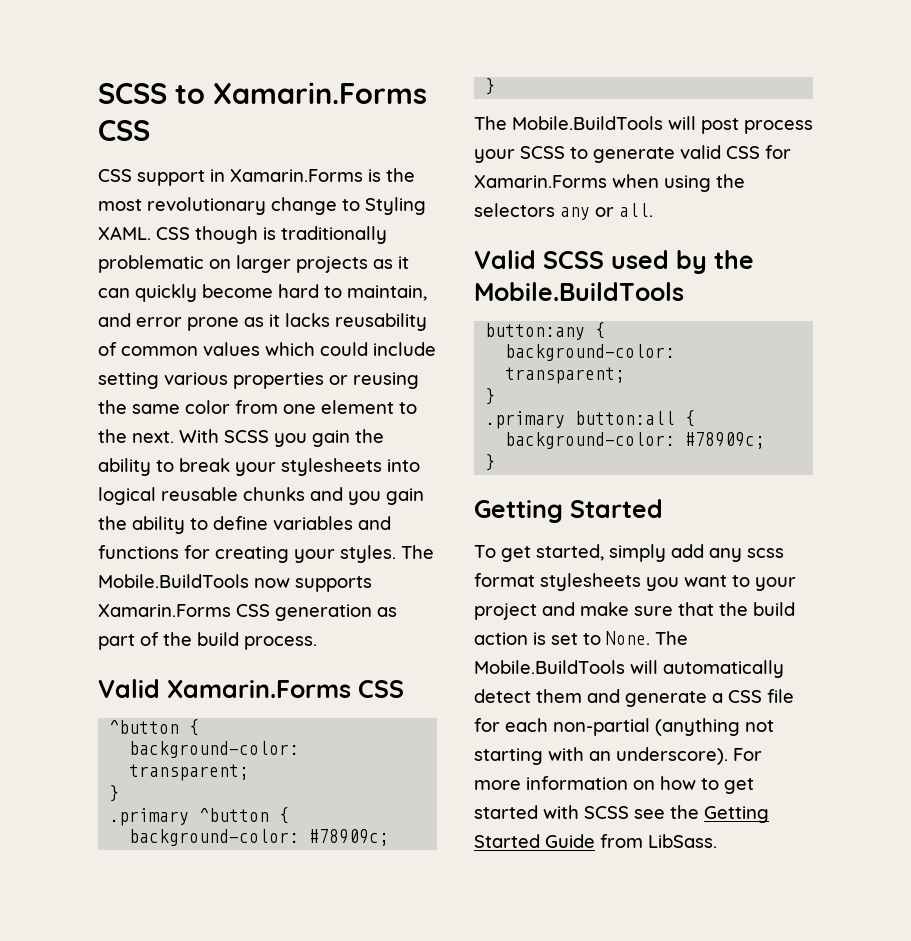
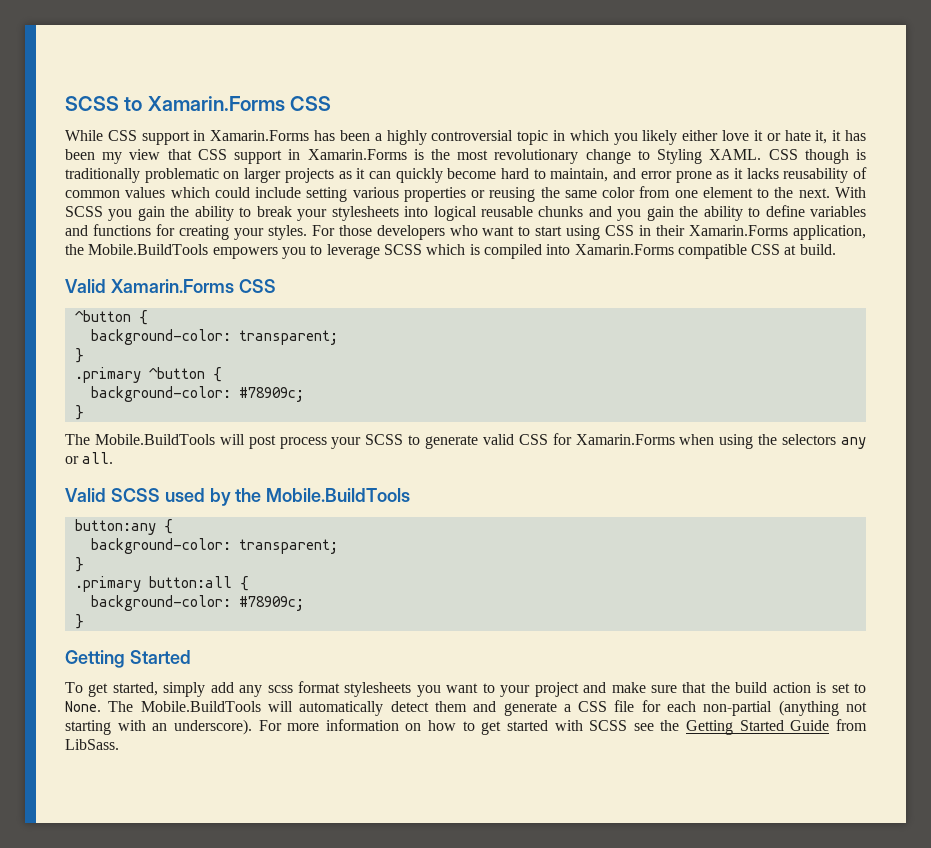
- CSS support in Xamarin.Forms is the most revolutionary change to Styling XAML.
+ While CSS support in Xamarin.Forms has been a highly controversial topic in which you likely either love it or hate it, it has been my view that CSS support in Xamarin.Forms is the most revolutionary change to Styling XAML.
- The Mobile.BuildTools now supports Xamarin.Forms CSS generation as part of the build process.
+ For those developers who want to start using CSS in their Xamarin.Forms application, the Mobile.BuildTools empowers you to leverage SCSS which is compiled into Xamarin.Forms compatible CSS at build.

